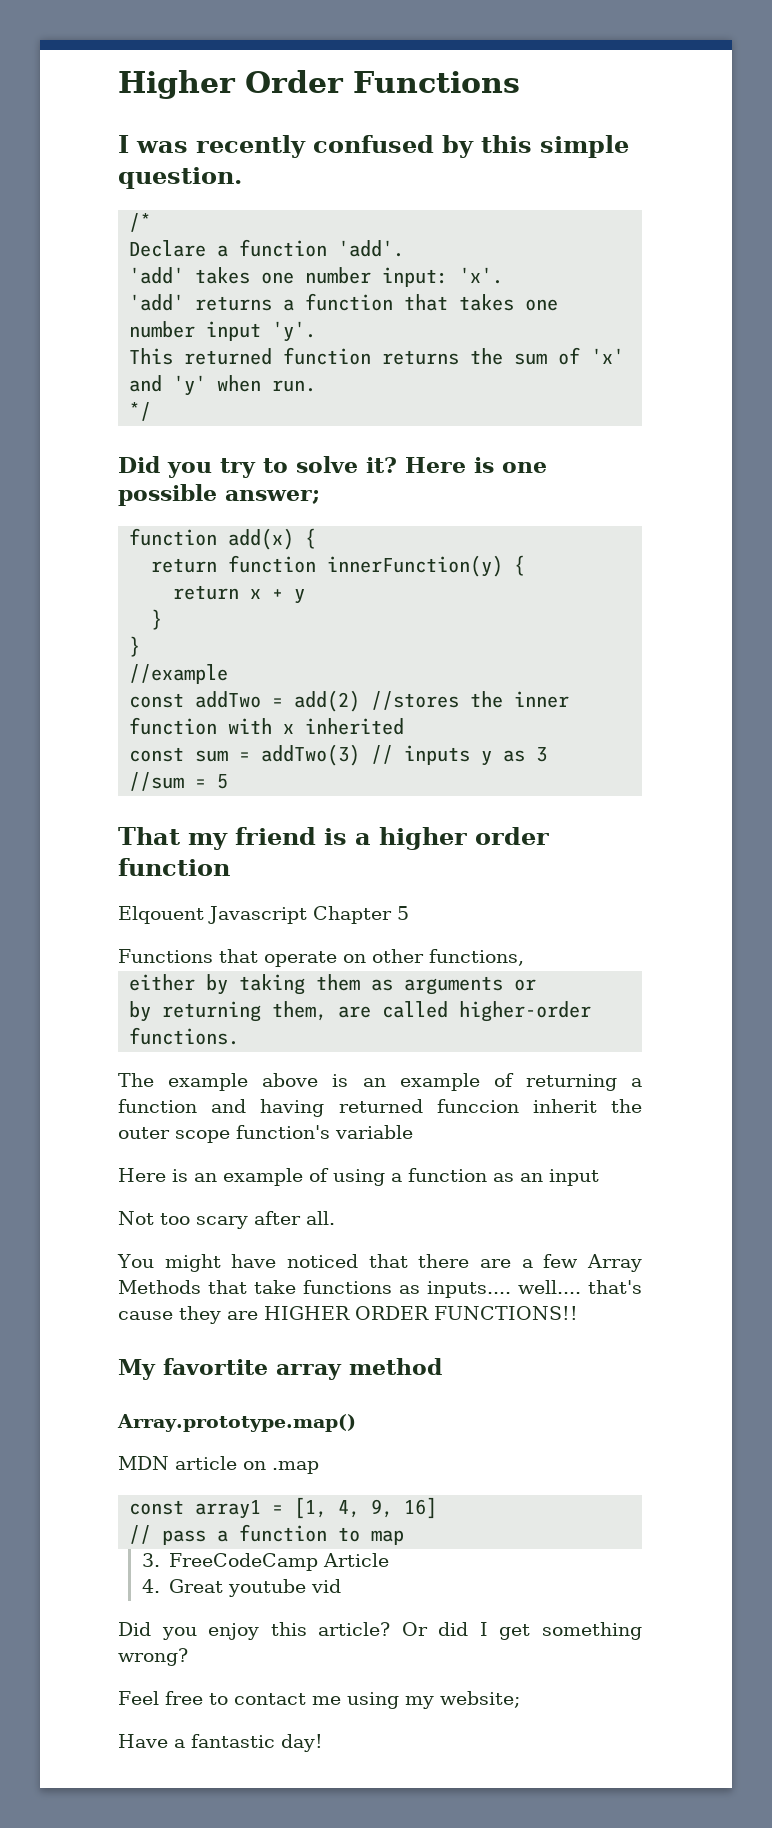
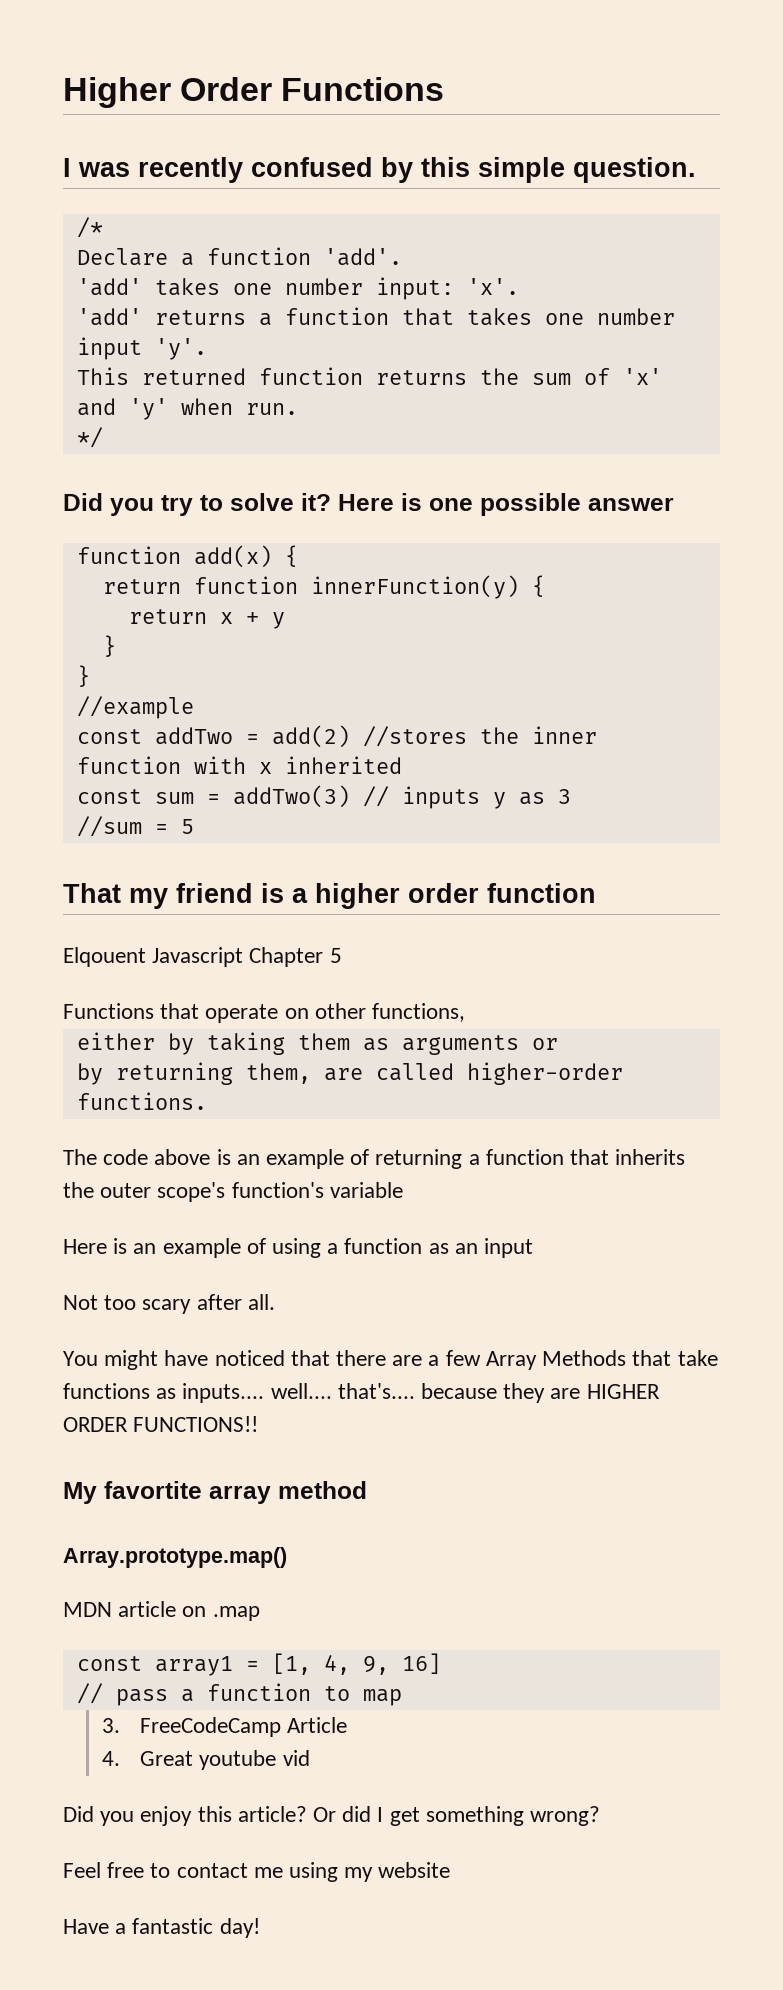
- Here is one possible answer;
+ Here is one possible answer
- The example above is an example of returning a function and having returned funccion inherit the outer scope function's variable
+ The code above is an example of returning a function that inherits the outer scope's function's variable
- You might have noticed that there are a few Array Methods that take functions as inputs.... well.... that's cause they are HIGHER ORDER FUNCTIONS!!
+ You might have noticed that there are a few Array Methods that take functions as inputs.... well.... that's.... because they are HIGHER ORDER FUNCTIONS!!
- Feel free to contact me using my website;
+ Feel free to contact me using my website

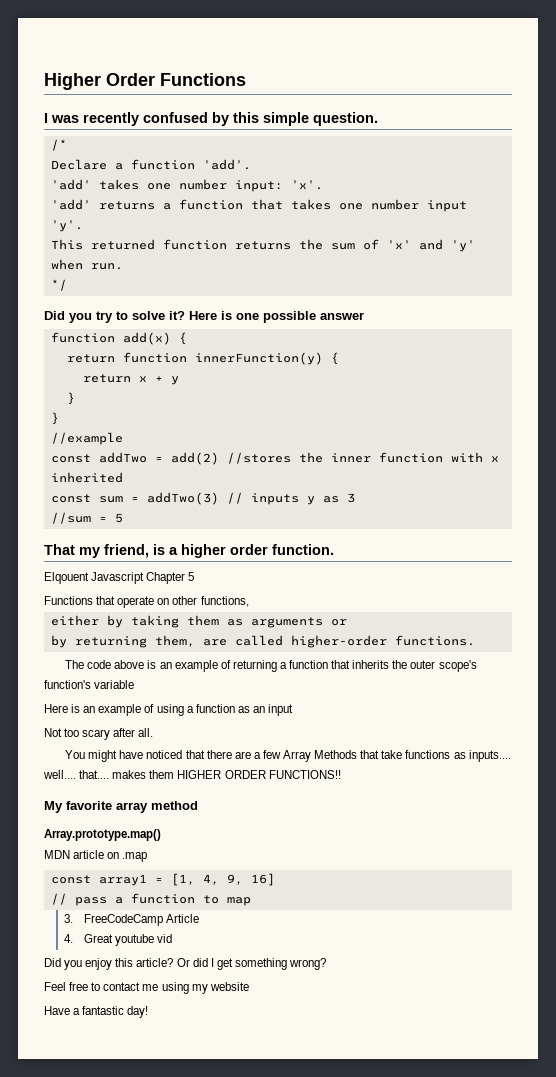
- That my friend is a higher order function
+ That my friend, is a higher order function.
- You might have noticed that there are a few Array Methods that take functions as inputs.... well.... that's.... because they are HIGHER ORDER FUNCTIONS!!
+ You might have noticed that there are a few Array Methods that take functions as inputs.... well.... that.... makes them HIGHER ORDER FUNCTIONS!!
- My favortite array method
+ My favorite array method

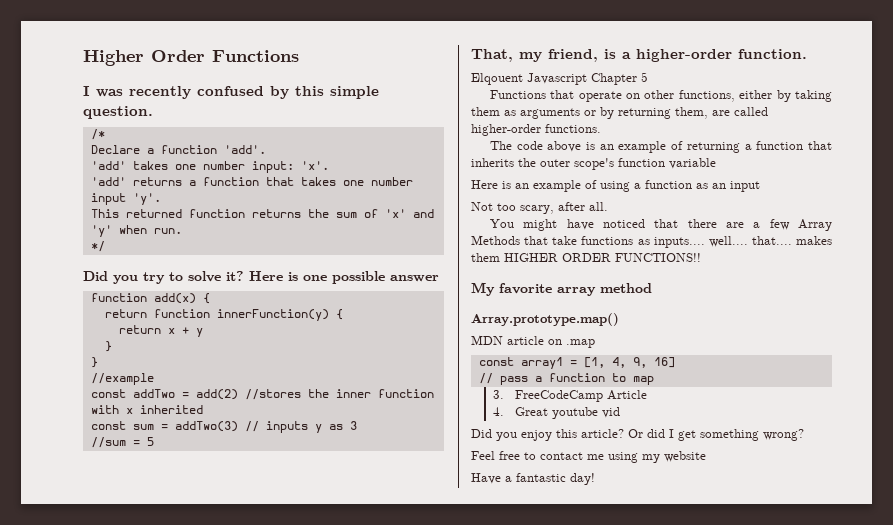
- That my friend, is a higher order function.
+ That, my friend, is a higher-order function.
- Functions that operate on other functions,
- either by taking them as arguments or
- by returning them, are called higher-order functions.
+ Functions that operate on other functions, either by taking them as arguments or by returning them, are called higher-order functions.
- The code above is an example of returning a function that inherits the outer scope's function's variable
+ The code above is an example of returning a function that inherits the outer scope's function variable
- Not too scary after all.
+ Not too scary, after all.

